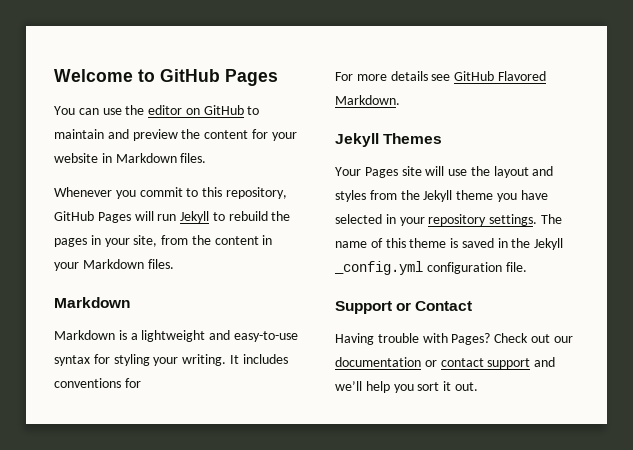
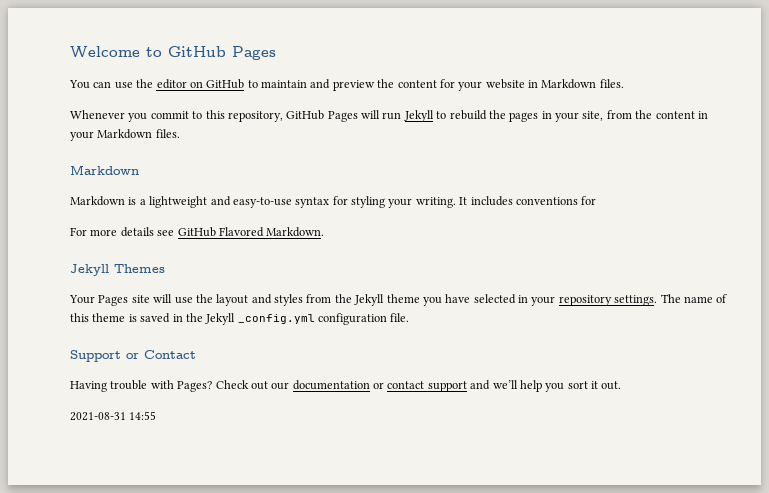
+ 2021-08-31 14:55

